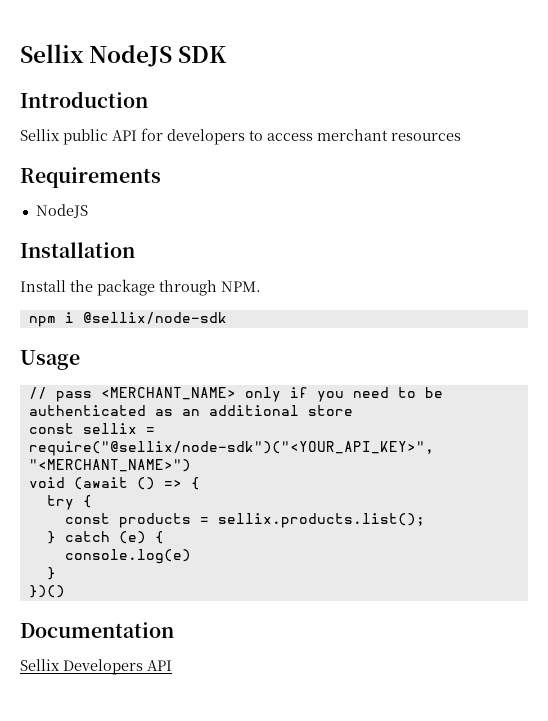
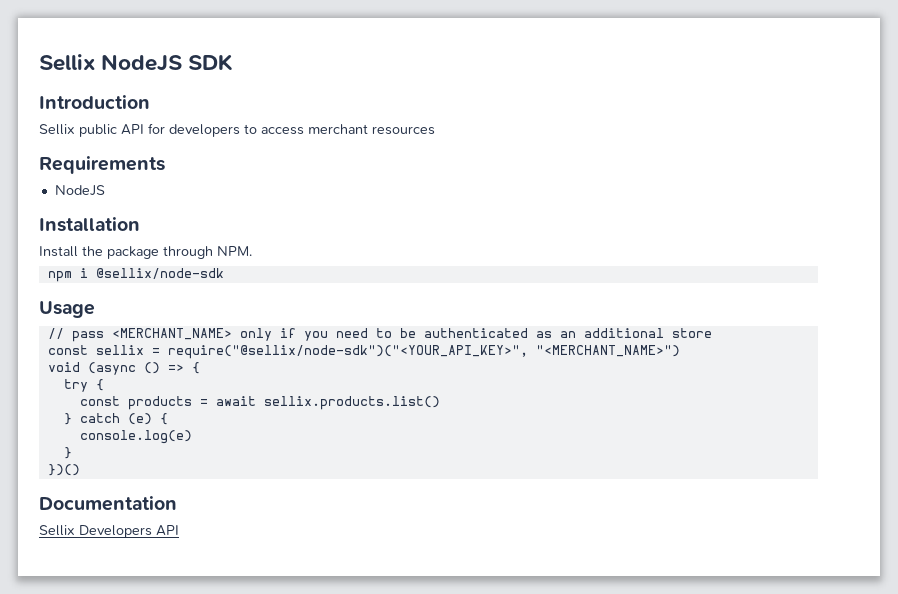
- void (await () => {
+ void (async () => {
- const products = sellix.products.list();
+ const products = await sellix.products.list()

